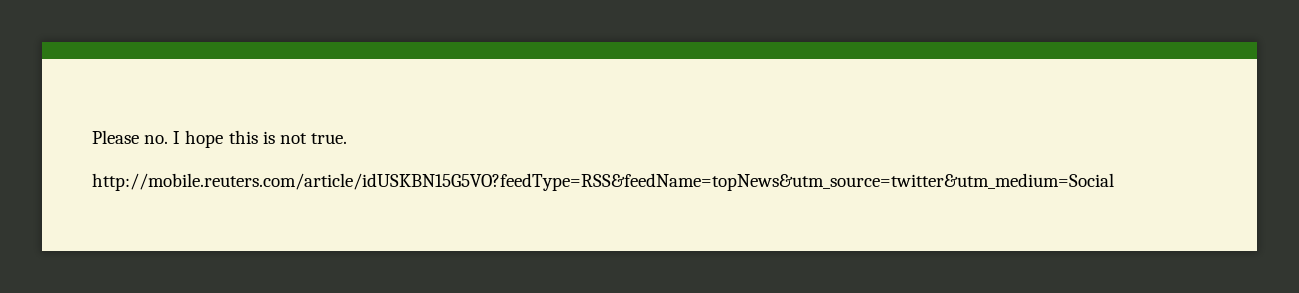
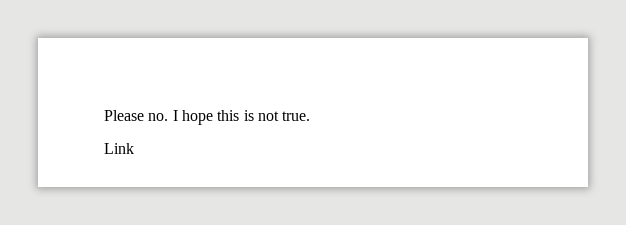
- http://mobile.reuters.com/article/idUSKBN15G5VO?feedType=RSS&feedName=topNews&utm_source=twitter&utm_medium=Social
+ Link

